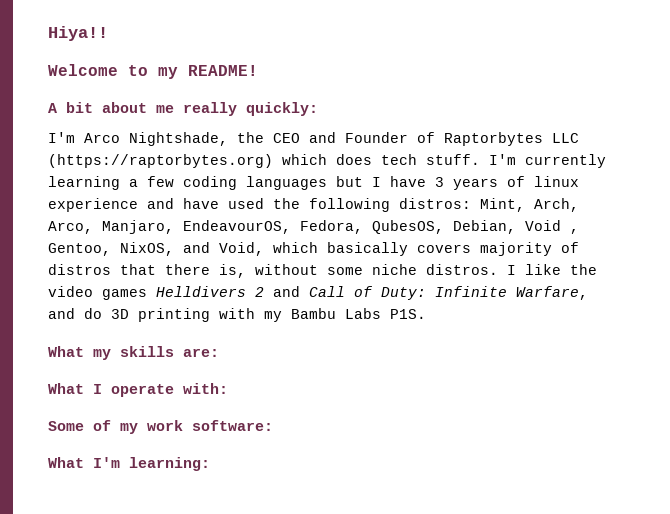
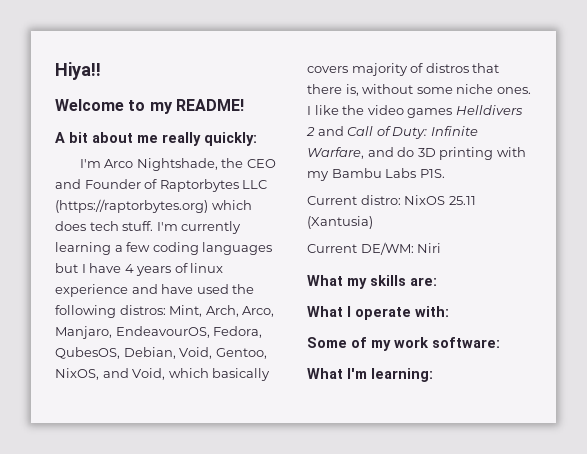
- I'm currently learning a few coding languages but I have 3 years of linux experience and have used the following distros: Mint, Arch, Arco, Manjaro, EndeavourOS, Fedora, QubesOS, Debian, Void , Gentoo, NixOS, and Void, which basically covers majority of distros that there is, without some niche distros.
+ I'm currently learning a few coding languages but I have 4 years of linux experience and have used the following distros: Mint, Arch, Arco, Manjaro, EndeavourOS, Fedora, QubesOS, Debian, Void, Gentoo, NixOS, and Void, which basically covers majority of distros that there is, without some niche ones.
+ Current distro: NixOS 25.11 (Xantusia)
+ Current DE/WM: Niri

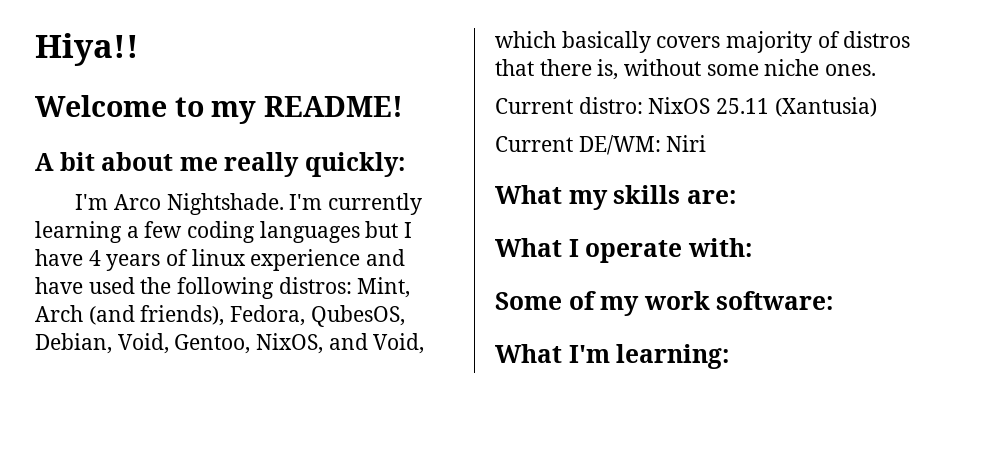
- I'm Arco Nightshade, the CEO and Founder of Raptorbytes LLC (https://raptorbytes.org) which does tech stuff.
+ I'm Arco Nightshade.
- I'm currently learning a few coding languages but I have 4 years of linux experience and have used the following distros: Mint, Arch, Arco, Manjaro, EndeavourOS, Fedora, QubesOS, Debian, Void, Gentoo, NixOS, and Void, which basically covers majority of distros that there is, without some niche ones. I like the video games Helldivers 2 and Call of Duty: Infinite Warfare, and do 3D printing with my Bambu Labs P1S.
+ I'm currently learning a few coding languages but I have 4 years of linux experience and have used the following distros: Mint, Arch (and friends), Fedora, QubesOS, Debian, Void, Gentoo, NixOS, and Void, which basically covers majority of distros that there is, without some niche ones.

